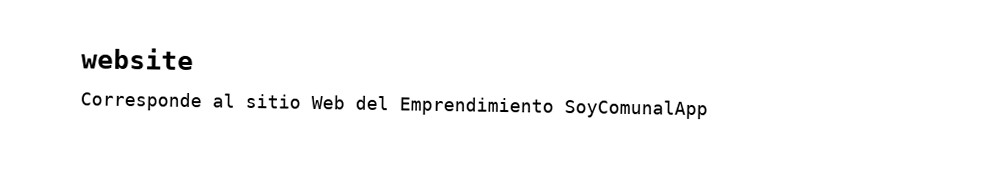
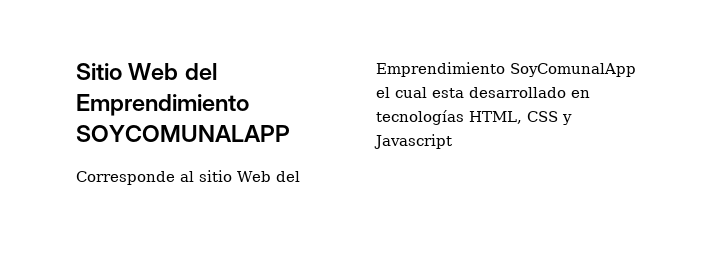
- website
+ Sitio Web del Emprendimiento SOYCOMUNALAPP
- Corresponde al sitio Web del Emprendimiento SoyComunalApp
+ Corresponde al sitio Web del Emprendimiento SoyComunalApp el cual esta desarrollado en tecnologías HTML, CSS y Javascript

